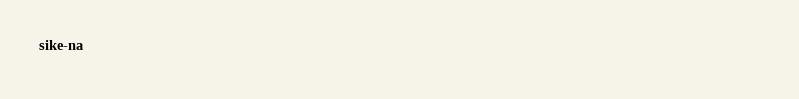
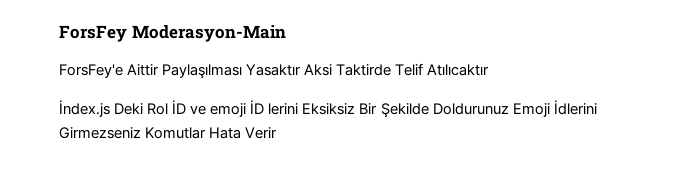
- sike-na
+ ForsFey Moderasyon-Main
+ ForsFey'e Aittir Paylaşılması Yasaktır Aksi Taktirde Telif Atılıcaktır
+ İndex.js Deki Rol İD ve emoji İD lerini Eksiksiz Bir Şekilde Doldurunuz Emoji İdlerini Girmezseniz Komutlar Hata Verir

